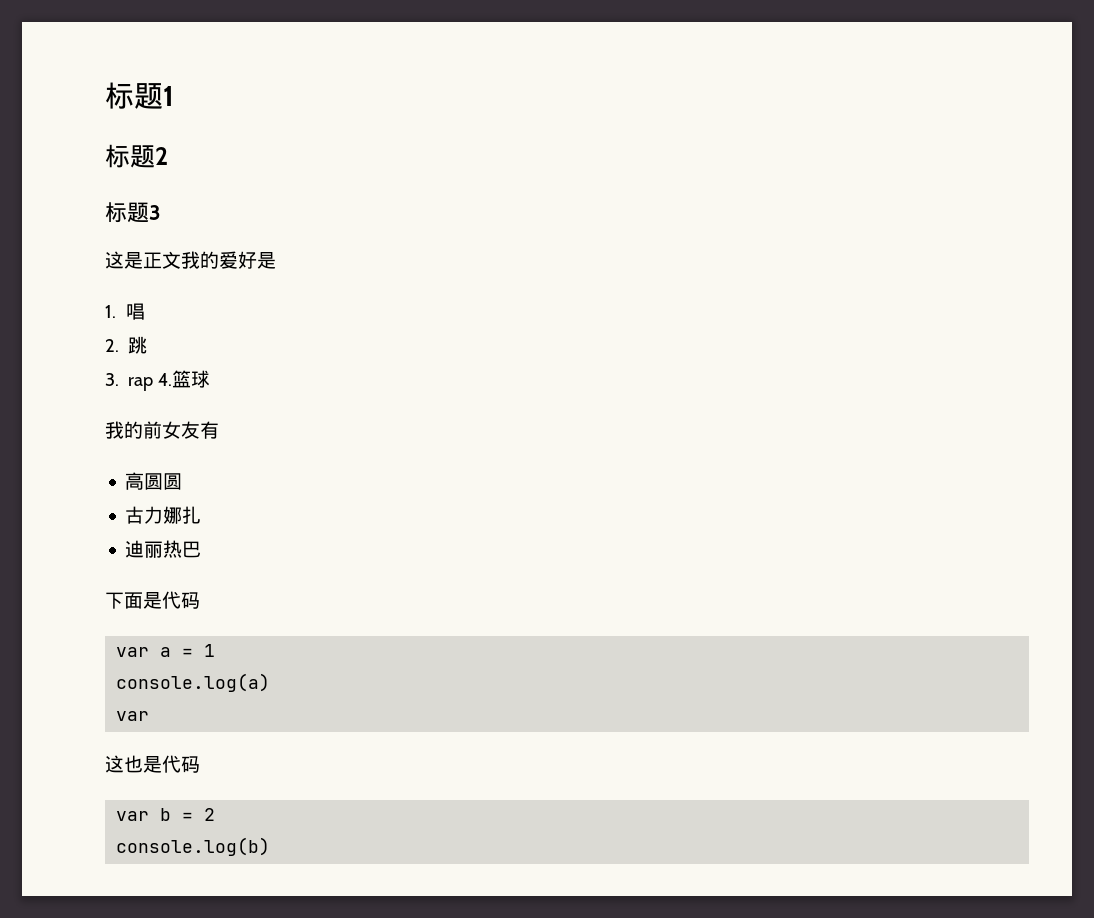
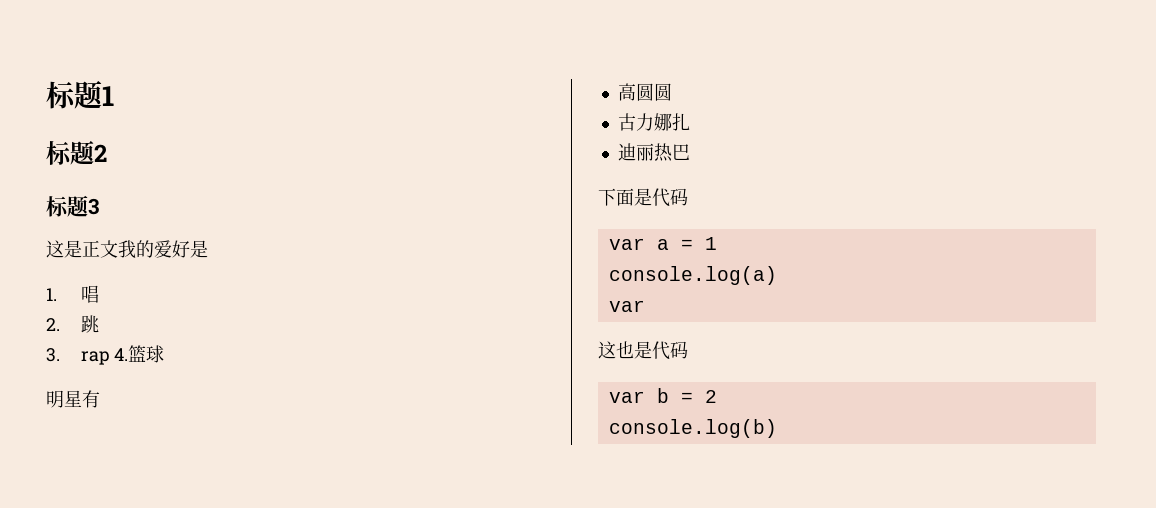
- 我的前女友有
+ 明星有

